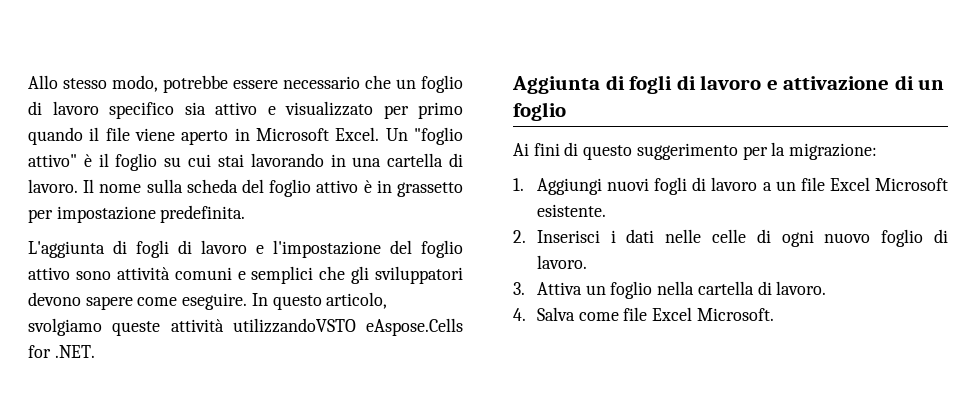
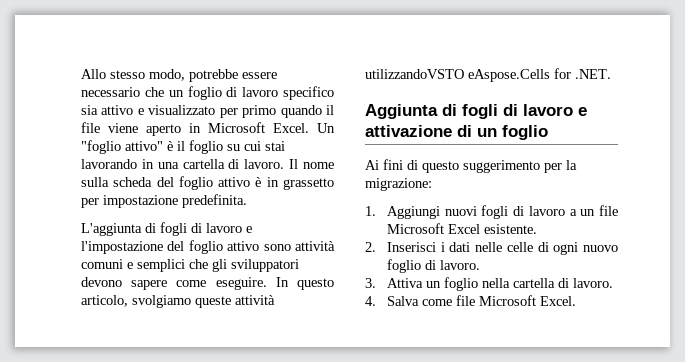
- 1. Aggiungi nuovi fogli di lavoro a un file Excel Microsoft esistente.
+ 1. Aggiungi nuovi fogli di lavoro a un file Microsoft Excel esistente.
- 4. Salva come file Excel Microsoft.
+ 4. Salva come file Microsoft Excel.

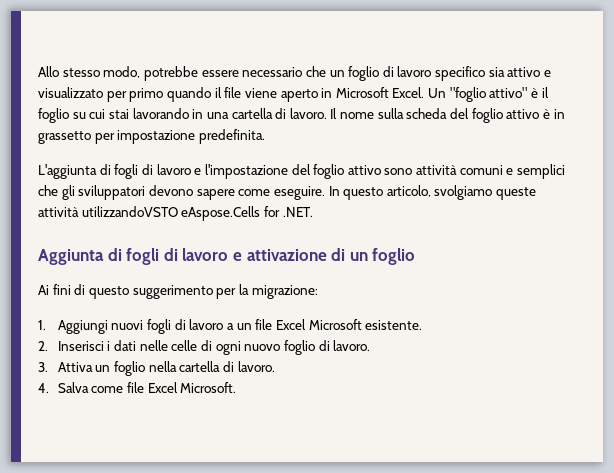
- 1. Aggiungi nuovi fogli di lavoro a un file Microsoft Excel esistente.
+ 1. Aggiungi nuovi fogli di lavoro a un file Excel Microsoft esistente.
- 4. Salva come file Microsoft Excel.
+ 4. Salva come file Excel Microsoft.

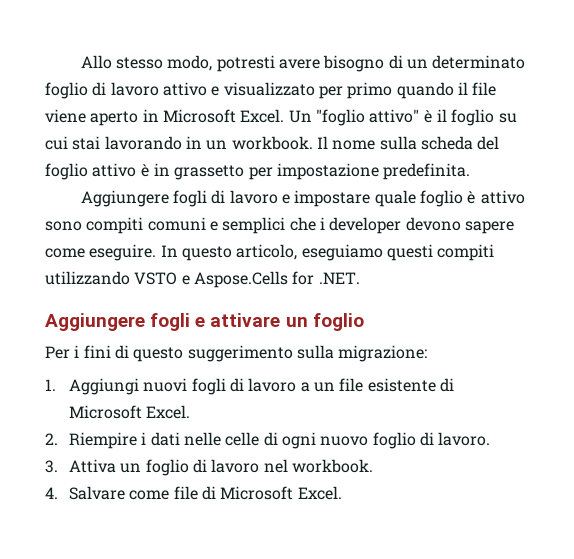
- Allo stesso modo, potrebbe essere necessario che un foglio di lavoro specifico sia attivo e visualizzato per primo quando il file viene aperto in Microsoft Excel.
+ Allo stesso modo, potresti avere bisogno di un determinato foglio di lavoro attivo e visualizzato per primo quando il file viene aperto in Microsoft Excel.
- Un "foglio attivo" è il foglio su cui stai lavorando in una cartella di lavoro.
+ Un "foglio attivo" è il foglio su cui stai lavorando in un workbook.
- L'aggiunta di fogli di lavoro e l'impostazione del foglio attivo sono attività comuni e semplici che gli sviluppatori devono sapere come eseguire.
+ Aggiungere fogli di lavoro e impostare quale foglio è attivo sono compiti comuni e semplici che i developer devono sapere come eseguire.
- In questo articolo, svolgiamo queste attività utilizzandoVSTO eAspose.Cells for .NET.
- Aggiunta di fogli di lavoro e attivazione di un foglio
+ In questo articolo, eseguiamo questi compiti utilizzando VSTO e Aspose.Cells for .NET.
+ Aggiungere fogli e attivare un foglio
- Ai fini di questo suggerimento per la migrazione:
+ Per i fini di questo suggerimento sulla migrazione:
- 1. Aggiungi nuovi fogli di lavoro a un file Excel Microsoft esistente.
+ 1. Aggiungi nuovi fogli di lavoro a un file esistente di Microsoft Excel.
- 2. Inserisci i dati nelle celle di ogni nuovo foglio di lavoro.
+ 2. Riempire i dati nelle celle di ogni nuovo foglio di lavoro.
- 3. Attiva un foglio nella cartella di lavoro.
+ 3. Attiva un foglio di lavoro nel workbook.
- 4. Salva come file Excel Microsoft.
+ 4. Salvare come file di Microsoft Excel.

